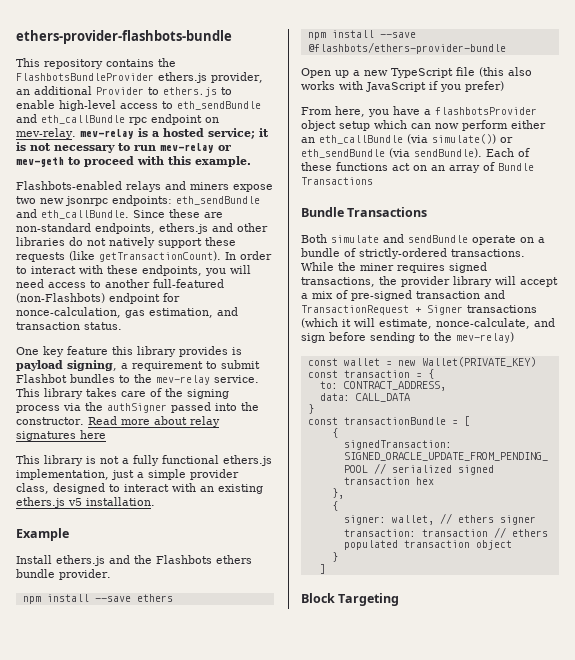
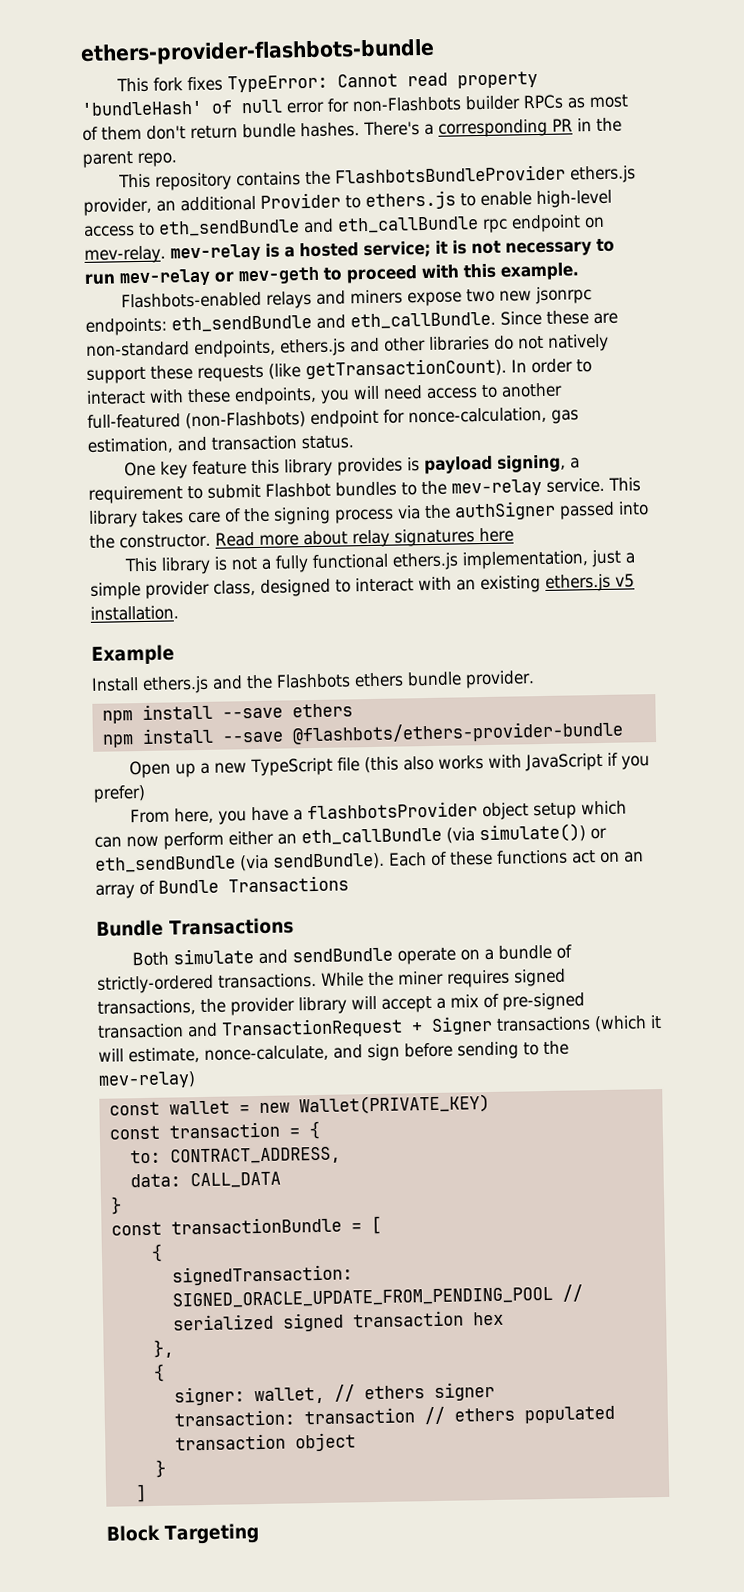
+ This fork fixes TypeError: Cannot read property 'bundleHash' of null error for non-Flashbots builder RPCs as most of them don't return bundle hashes. There's a corresponding PR in the parent repo.

